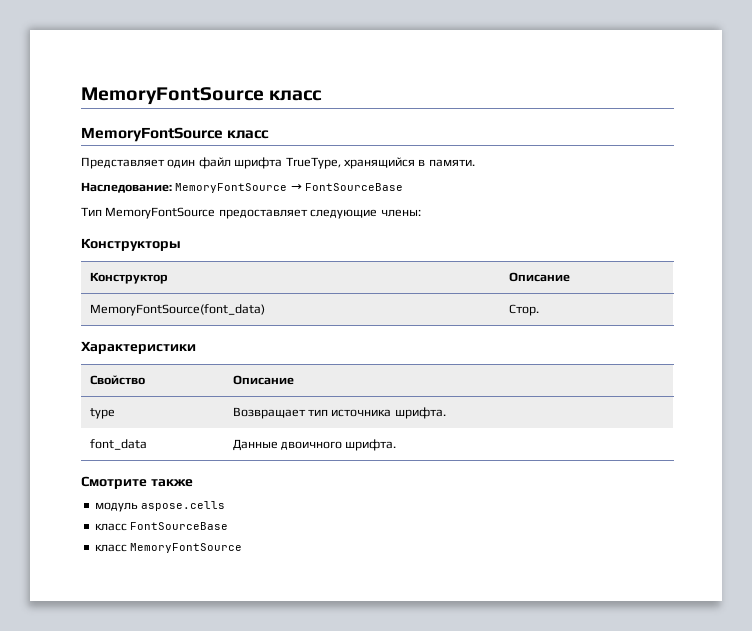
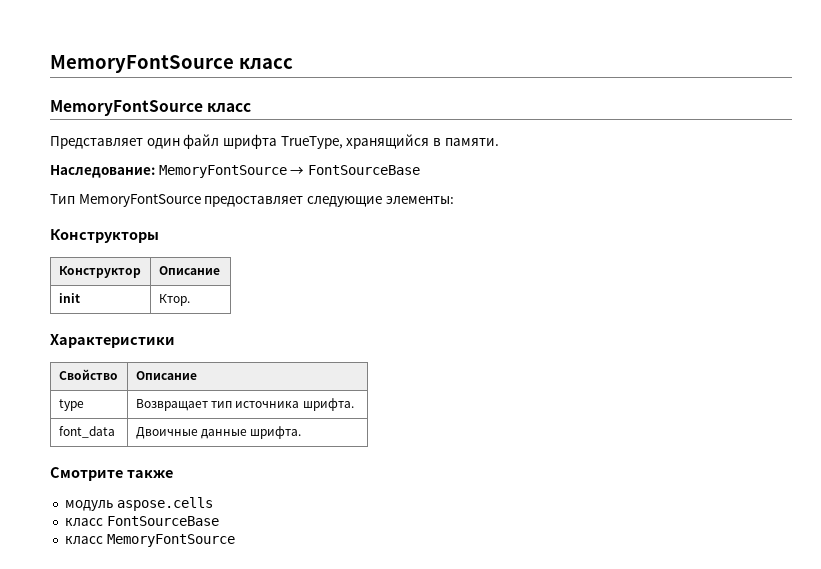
- Тип MemoryFontSource предоставляет следующие члены:
+ Тип MemoryFontSource предоставляет следующие элементы:
- MemoryFontSource(font_data) | Стор.
+ init | Ктор.
- font_data | Данные двоичного шрифта.
+ font_data | Двоичные данные шрифта.

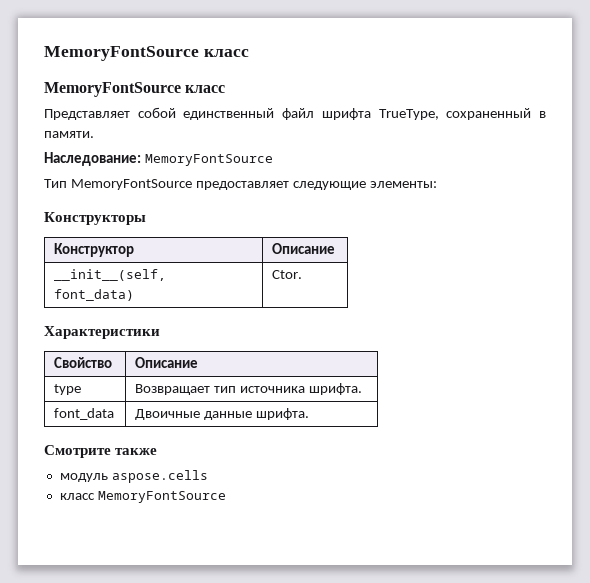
- Представляет один файл шрифта TrueType, хранящийся в памяти.
+ Представляет собой единственный файл шрифта TrueType, сохраненный в памяти.
- Наследование: MemoryFontSource → FontSourceBase
+ Наследование: MemoryFontSource
- init | Ктор.
+ __init__(self, font_data) | Ctor.
- класс FontSourceBase

